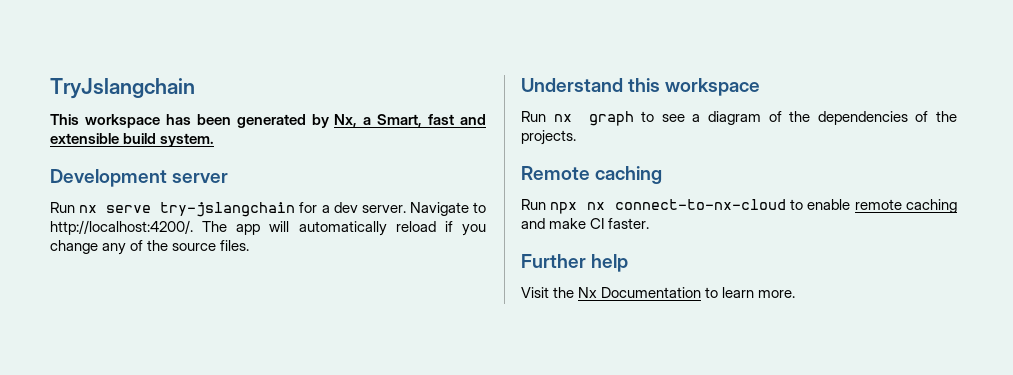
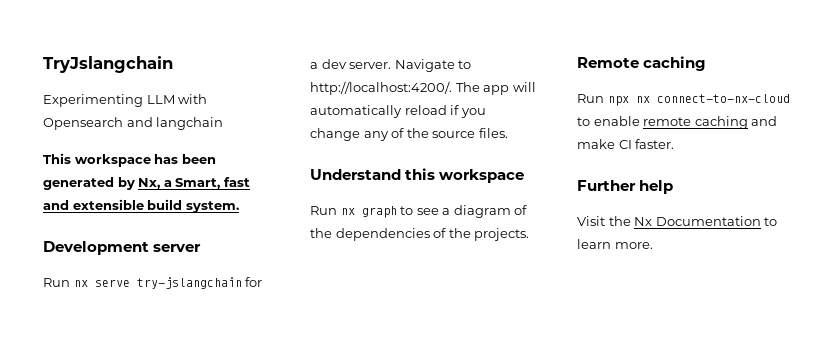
+ Experimenting LLM with Opensearch and langchain

